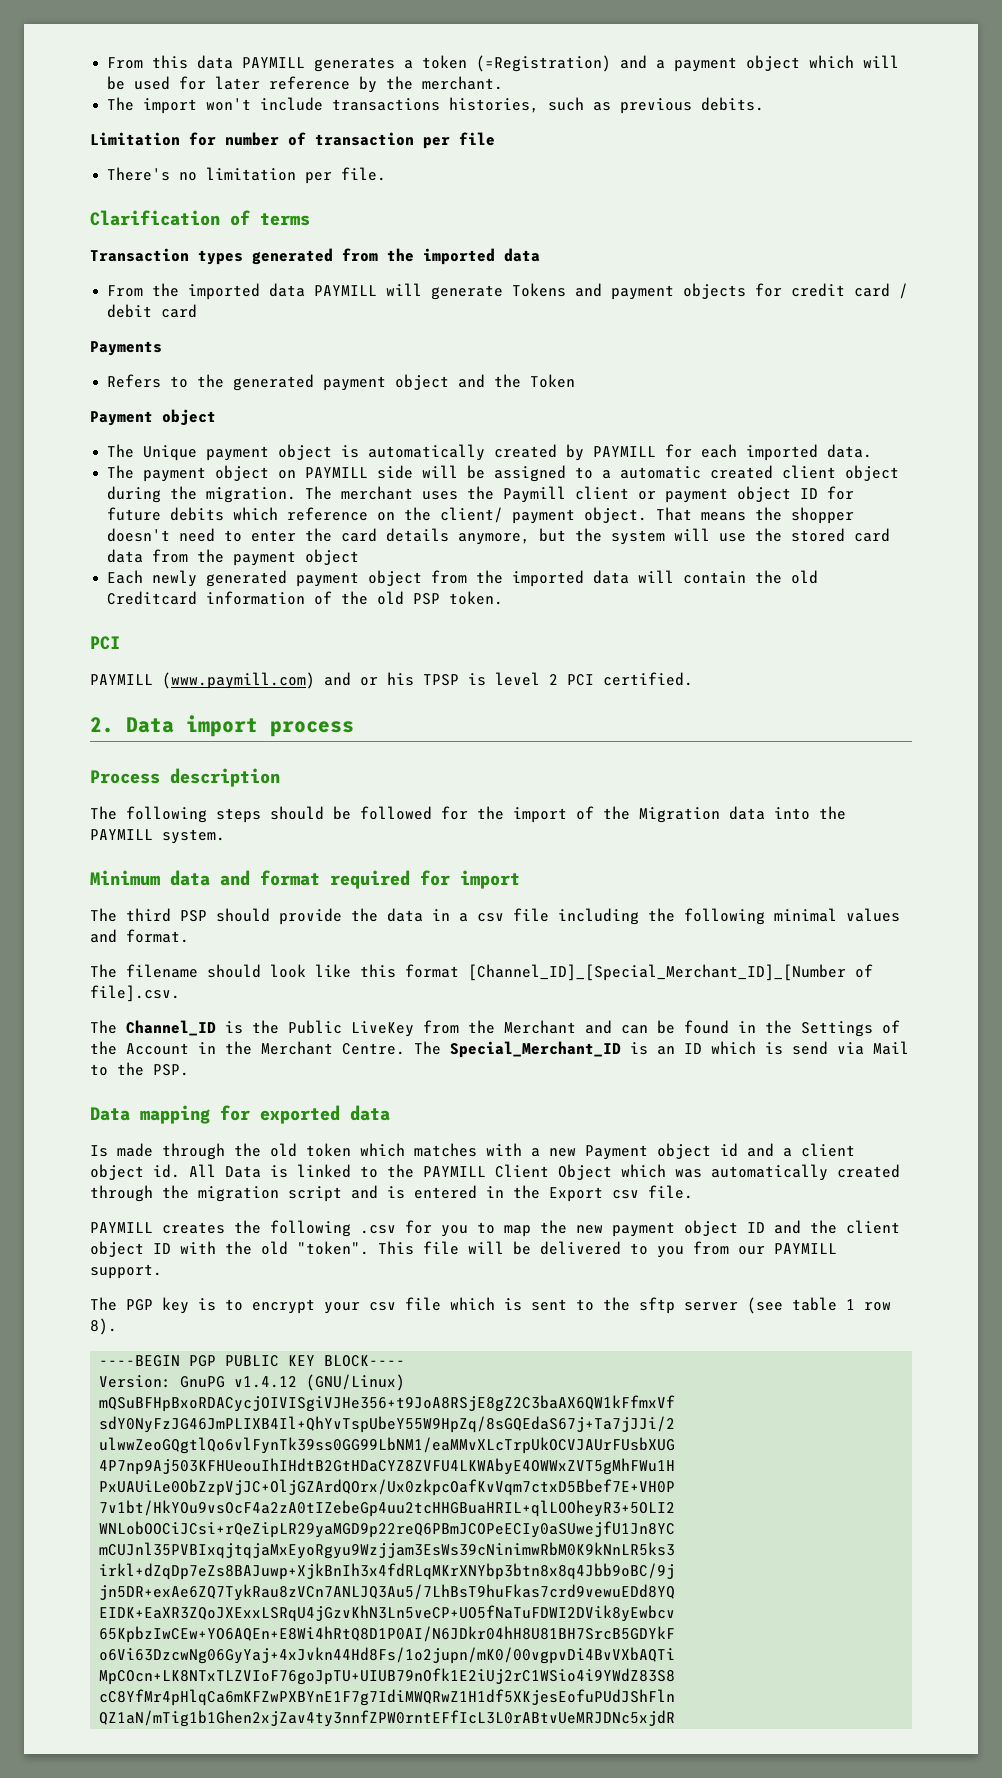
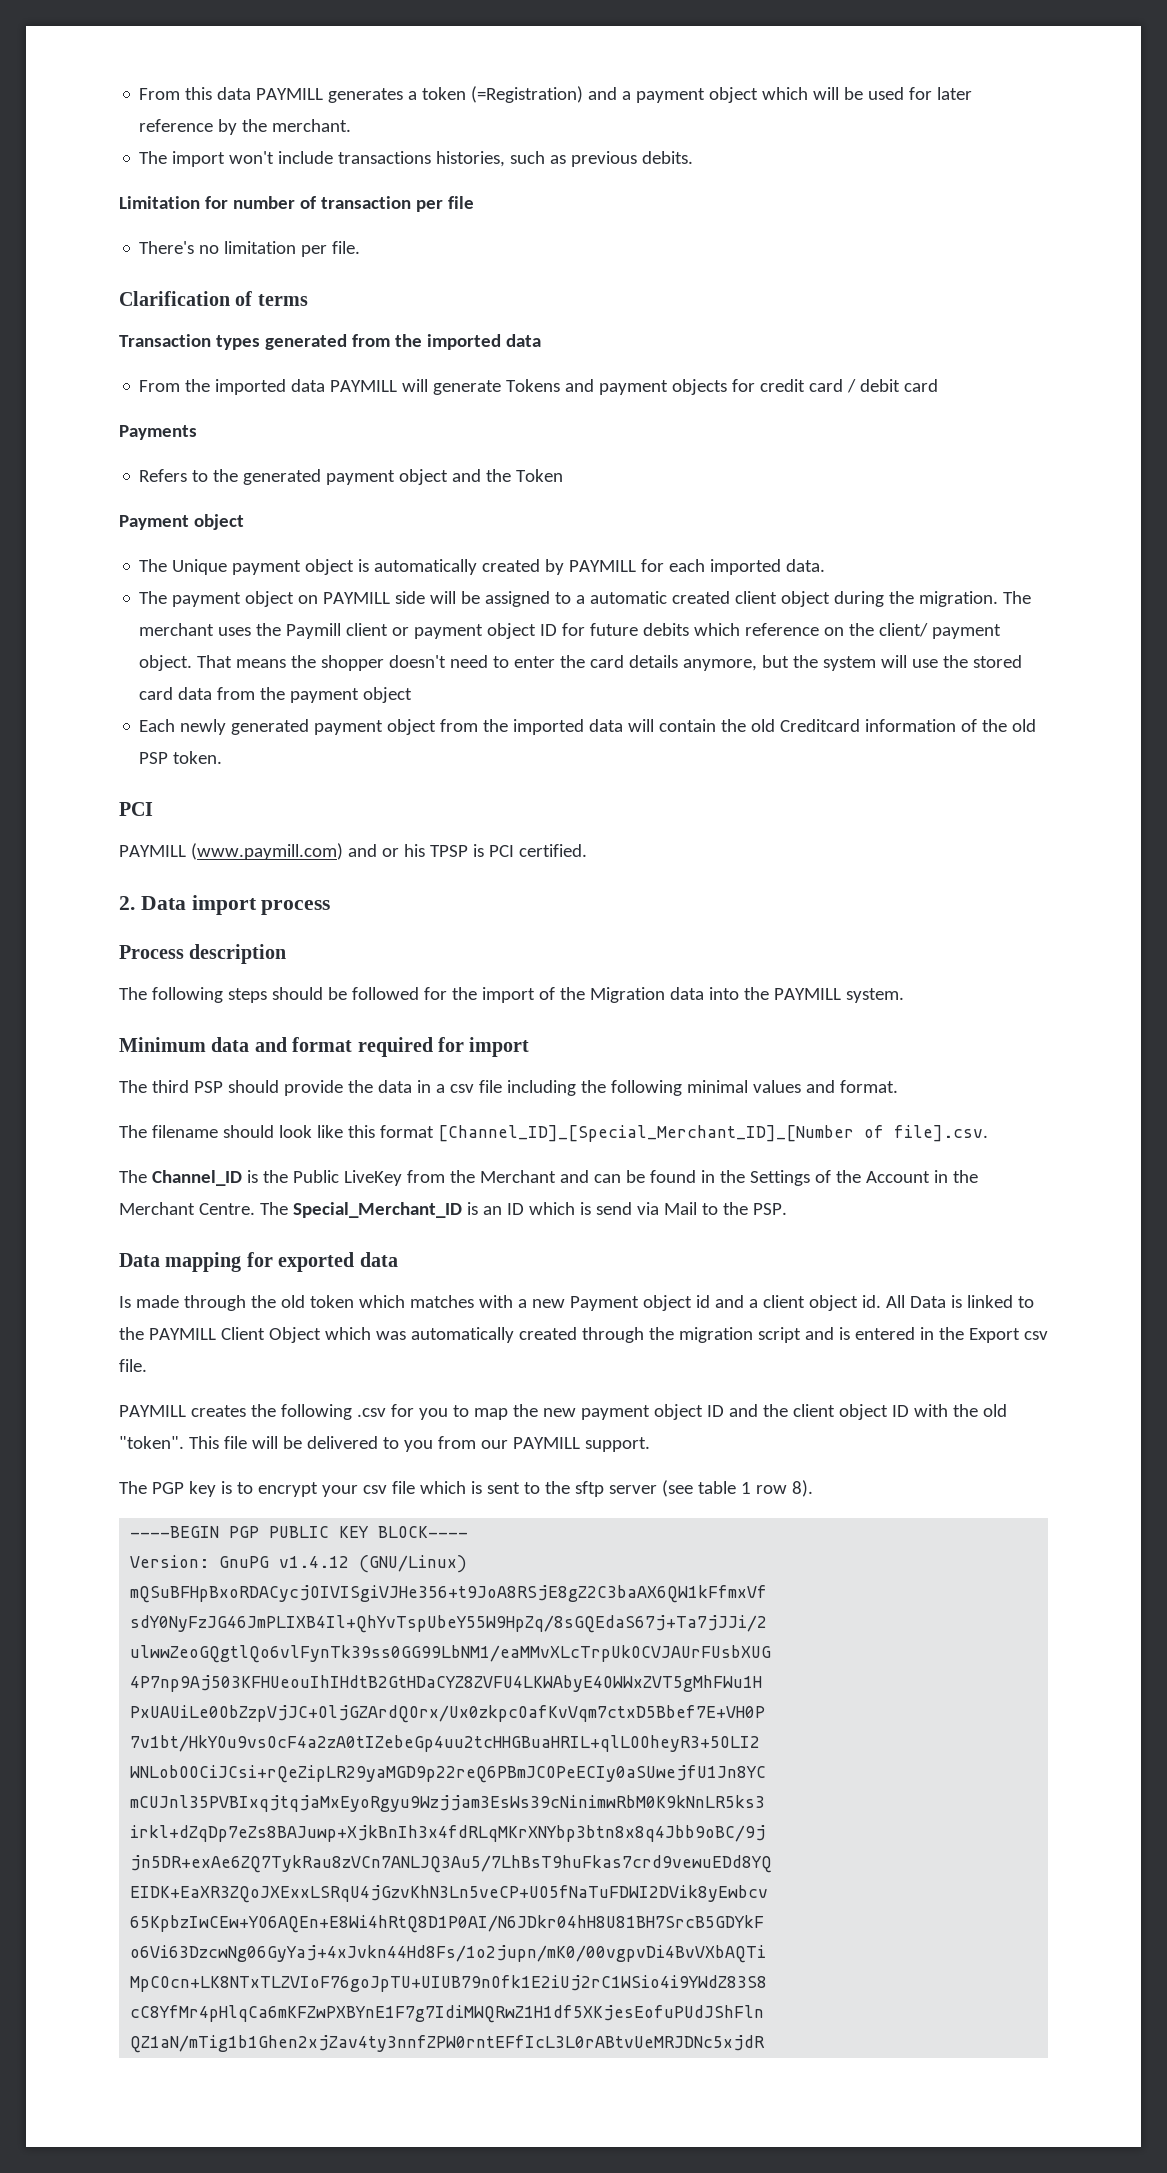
- PAYMILL (www.paymill.com) and or his TPSP is level 2 PCI certified.
+ PAYMILL (www.paymill.com) and or his TPSP is PCI certified.

